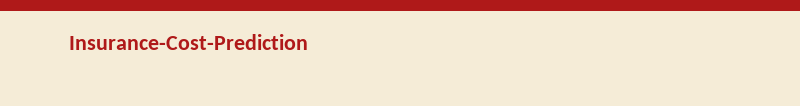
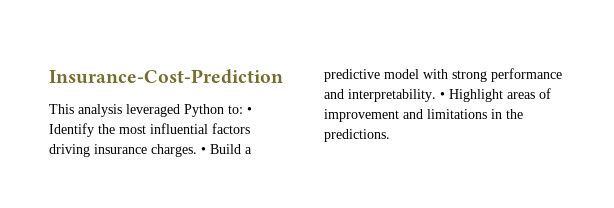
+ This analysis leveraged Python to: • Identify the most influential factors driving insurance charges. • Build a predictive model with strong performance and interpretability. • Highlight areas of improvement and limitations in the predictions.

